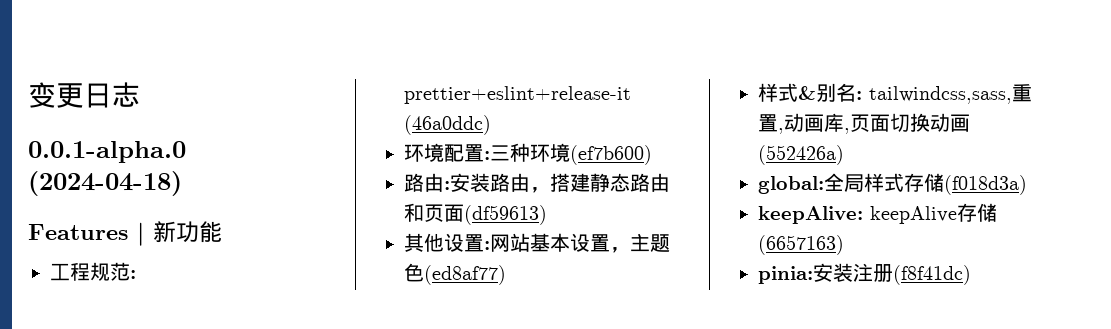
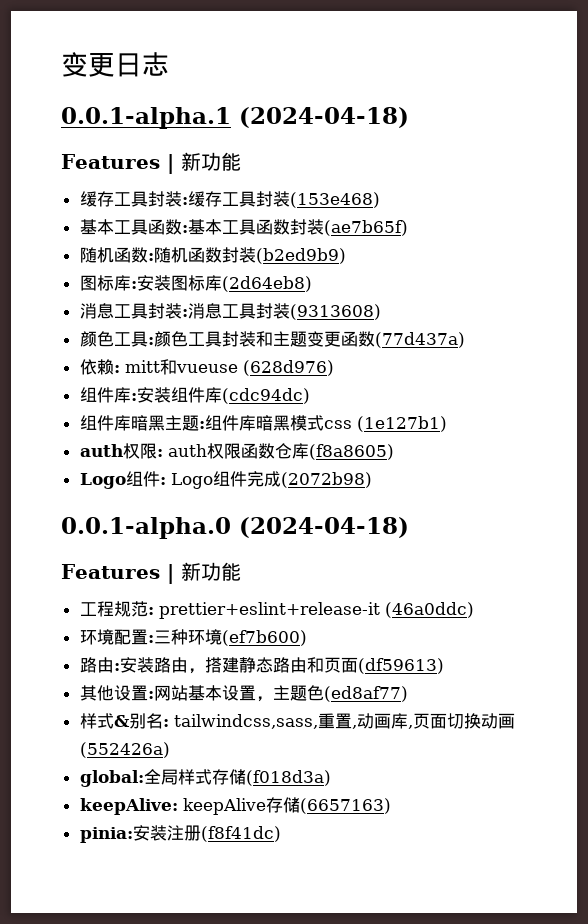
+ 0.0.1-alpha.1 (2024-04-18)
+ Features | 新功能
+ 缓存工具封装:缓存工具封装(153e468)
+ 基本工具函数:基本工具函数封装(ae7b65f)
+ 随机函数:随机函数封装(b2ed9b9)
+ 图标库:安装图标库(2d64eb8)
+ 消息工具封装:消息工具封装(9313608)
+ 颜色工具:颜色工具封装和主题变更函数(77d437a)
+ 依赖: mitt和vueuse (628d976)
+ 组件库:安装组件库(cdc94dc)
+ 组件库暗黑主题:组件库暗黑模式css (1e127b1)
+ auth权限: auth权限函数仓库(f8a8605)
+ Logo组件: Logo组件完成(2072b98)

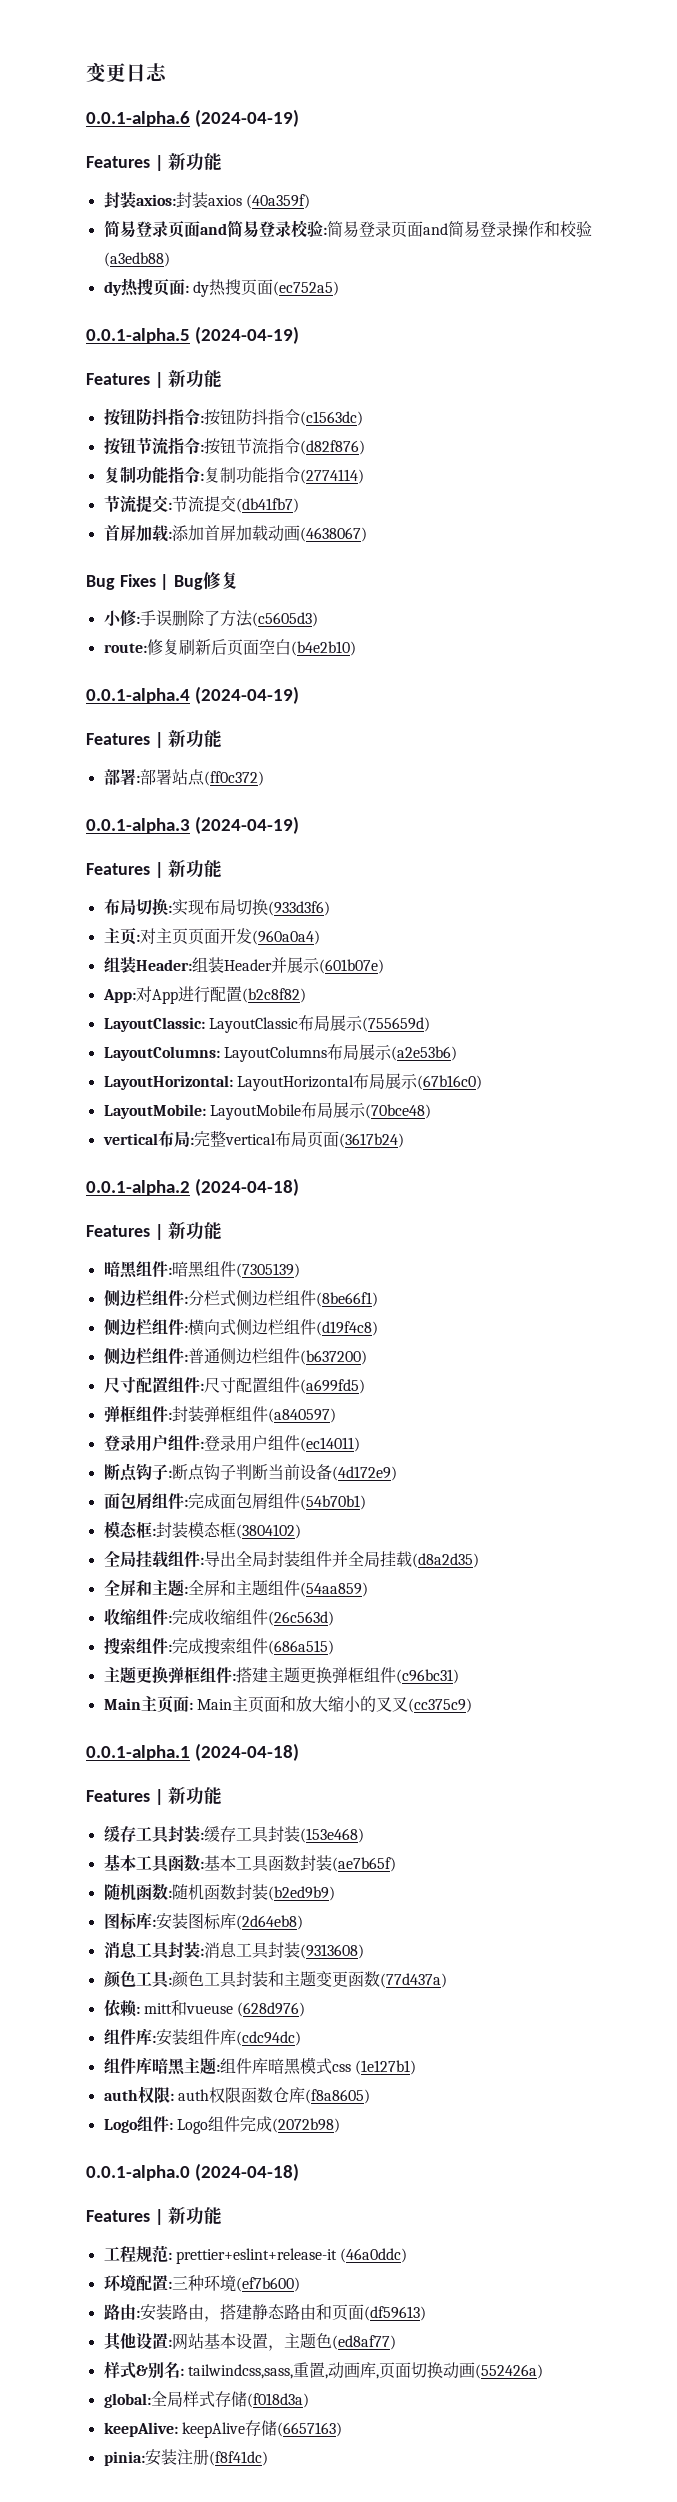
+ 0.0.1-alpha.6 (2024-04-19)
+ Features | 新功能
+ 封装axios:封装axios (40a359f)
+ 简易登录页面and简易登录校验:简易登录页面and简易登录操作和校验(a3edb88)
+ dy热搜页面: dy热搜页面(ec752a5)
+ 0.0.1-alpha.5 (2024-04-19)
+ Features | 新功能
+ 按钮防抖指令:按钮防抖指令(c1563dc)
+ 按钮节流指令:按钮节流指令(d82f876)
+ 复制功能指令:复制功能指令(2774114)
+ 节流提交:节流提交(db41fb7)
+ 首屏加载:添加首屏加载动画(4638067)
+ Bug Fixes | Bug修复
+ 小修:手误删除了方法(c5605d3)
+ route:修复刷新后页面空白(b4e2b10)
+ 0.0.1-alpha.4 (2024-04-19)
+ Features | 新功能
+ 部署:部署站点(ff0c372)
+ 0.0.1-alpha.3 (2024-04-19)
+ Features | 新功能
+ 布局切换:实现布局切换(933d3f6)
+ 主页:对主页页面开发(960a0a4)
+ 组装Header:组装Header并展示(601b07e)
+ App:对App进行配置(b2c8f82)
+ LayoutClassic: LayoutClassic布局展示(755659d)
+ LayoutColumns: LayoutColumns布局展示(a2e53b6)
+ LayoutHorizontal: LayoutHorizontal布局展示(67b16c0)
+ LayoutMobile: LayoutMobile布局展示(70bce48)
+ vertical布局:完整vertical布局页面(3617b24)
+ 0.0.1-alpha.2 (2024-04-18)
+ Features | 新功能
+ 暗黑组件:暗黑组件(7305139)
+ 侧边栏组件:分栏式侧边栏组件(8be66f1)
+ 侧边栏组件:横向式侧边栏组件(d19f4c8)
+ 侧边栏组件:普通侧边栏组件(b637200)
+ 尺寸配置组件:尺寸配置组件(a699fd5)
+ 弹框组件:封装弹框组件(a840597)
+ 登录用户组件:登录用户组件(ec14011)
+ 断点钩子:断点钩子判断当前设备(4d172e9)
+ 面包屑组件:完成面包屑组件(54b70b1)
+ 模态框:封装模态框(3804102)
+ 全局挂载组件:导出全局封装组件并全局挂载(d8a2d35)
+ 全屏和主题:全屏和主题组件(54aa859)
+ 收缩组件:完成收缩组件(26c563d)
+ 搜索组件:完成搜索组件(686a515)
+ 主题更换弹框组件:搭建主题更换弹框组件(c96bc31)
+ Main主页面: Main主页面和放大缩小的叉叉(cc375c9)

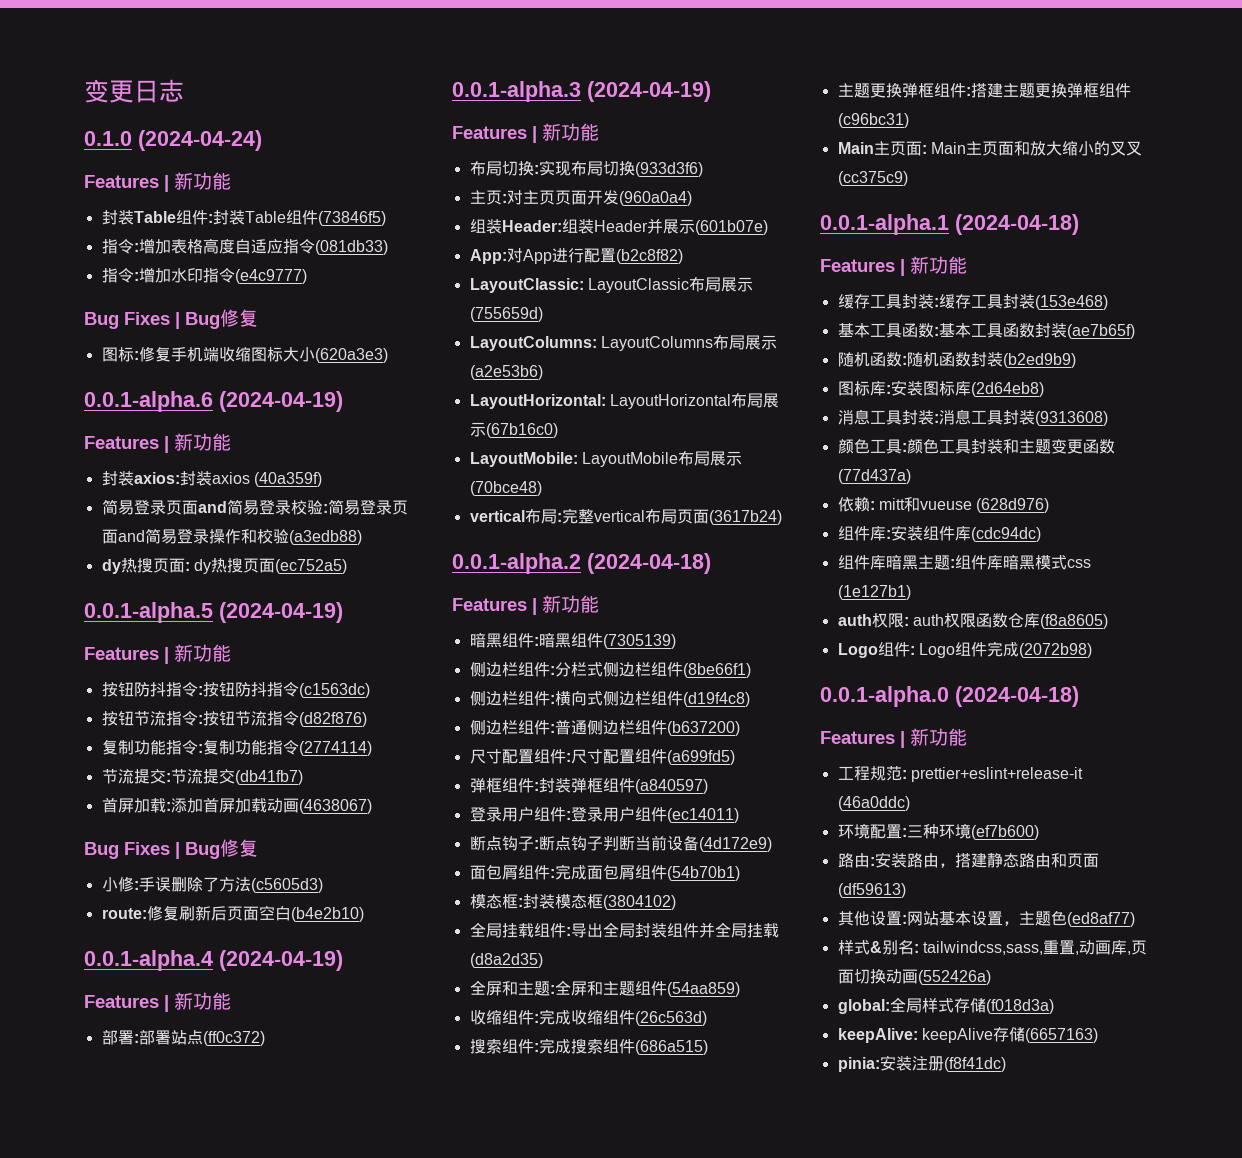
+ 0.1.0 (2024-04-24)
+ Features | 新功能
+ 封装Table组件:封装Table组件(73846f5)
+ 指令:增加表格高度自适应指令(081db33)
+ 指令:增加水印指令(e4c9777)
+ Bug Fixes | Bug修复
+ 图标:修复手机端收缩图标大小(620a3e3)

